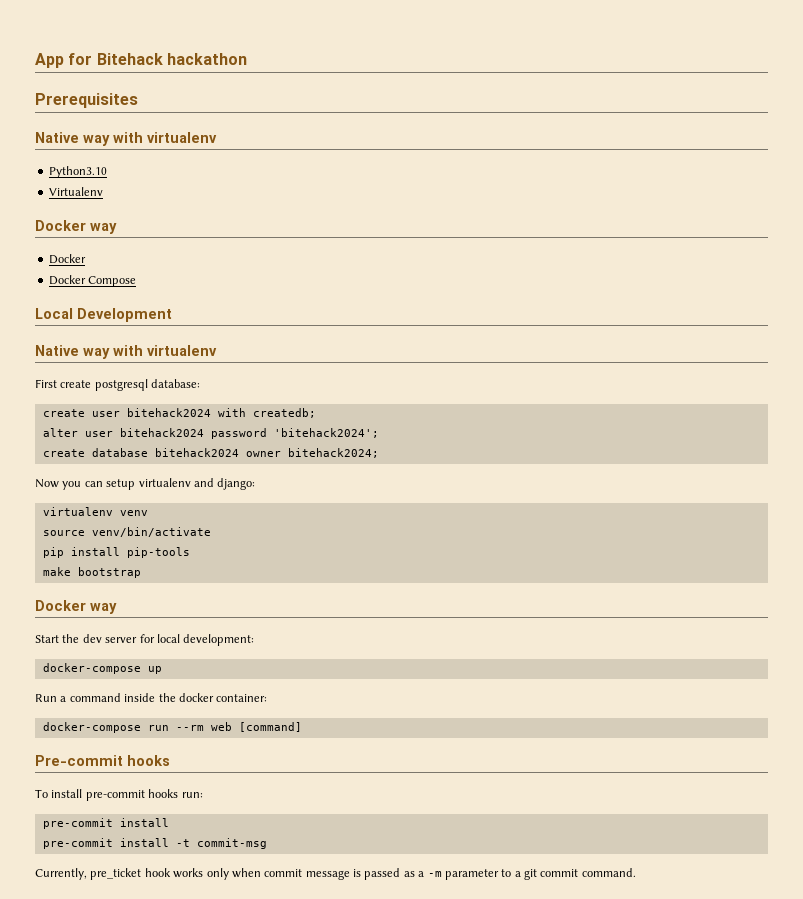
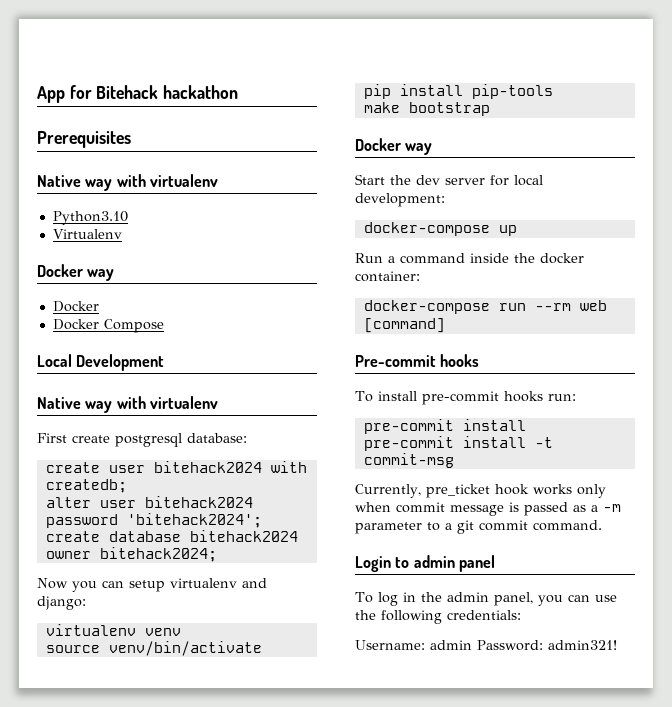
+ Login to admin panel
+ To log in the admin panel, you can use the following credentials:
+ Username: admin Password: admin321!

